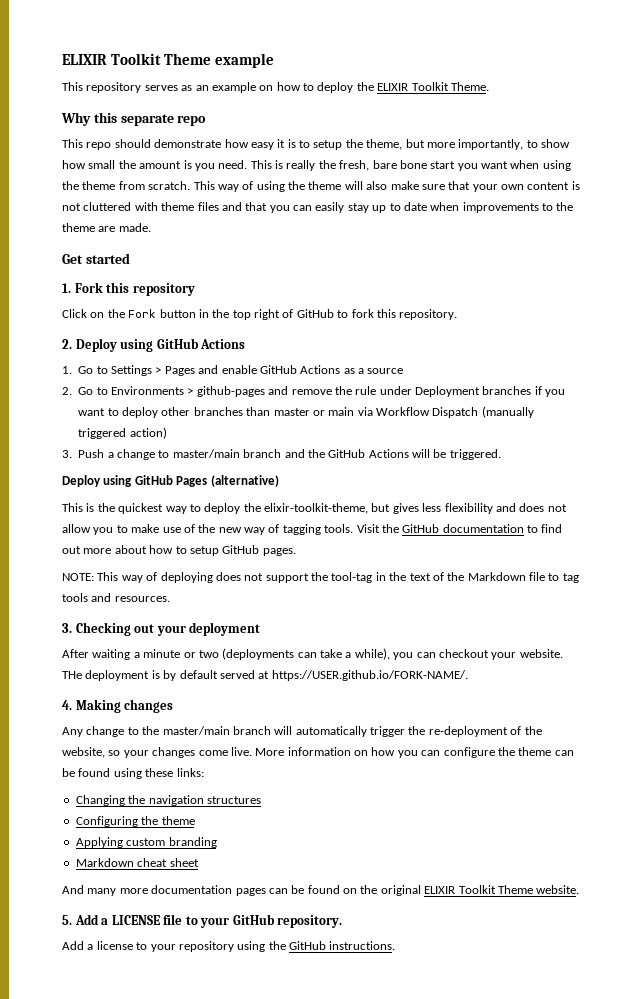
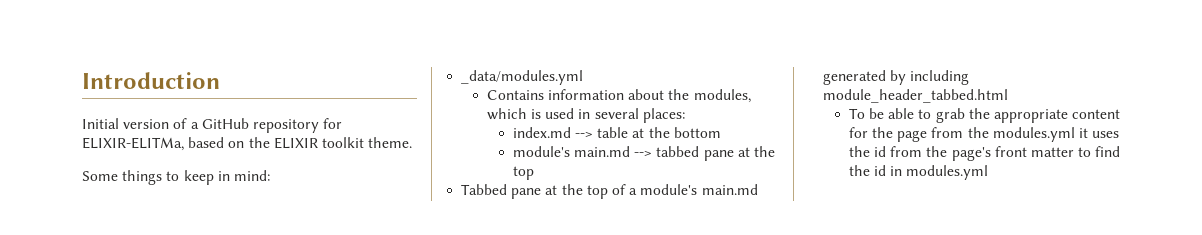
- ELIXIR Toolkit Theme example
- This repository serves as an example on how to deploy the ELIXIR Toolkit Theme.
- Why this separate repo
- This repo should demonstrate how easy it is to setup the theme, but more importantly, to show how small the amount is you need. This is really the fresh, bare bone start you want when using the theme from scratch. This way of using the theme will also make sure that your own content is not cluttered with theme files and that you can easily stay up to date when improvements to the theme are made.
- Get started
- 1. Fork this repository
- Click on the Fork button in the top right of GitHub to fork this repository.
- 2. Deploy using GitHub Actions
- 1. Go to Settings > Pages and enable GitHub Actions as a source
- 2. Go to Environments > github-pages and remove the rule under Deployment branches if you want to deploy other branches than master or main via Workflow Dispatch (manually triggered action)
- 3. Push a change to master/main branch and the GitHub Actions will be triggered.
- Deploy using GitHub Pages (alternative)
- This is the quickest way to deploy the elixir-toolkit-theme, but gives less flexibility and does not allow you to make use of the new way of tagging tools. Visit the GitHub documentation to find out more about how to setup GitHub pages.
- NOTE: This way of deploying does not support the tool-tag in the text of the Markdown file to tag tools and resources.
- 3. Checking out your deployment
- After waiting a minute or two (deployments can take a while), you can checkout your website. THe deployment is by default served at https://USER.github.io/FORK-NAME/.
- 4. Making changes
- Any change to the master/main branch will automatically trigger the re-deployment of the website, so your changes come live. More information on how you can configure the theme can be found using these links:
- Changing the navigation structures
- Configuring the theme
- Applying custom branding
- Markdown cheat sheet
- And many more documentation pages can be found on the original ELIXIR Toolkit Theme website.
- 5. Add a LICENSE file to your GitHub repository.
- Add a license to your repository using the GitHub instructions.
+ Introduction
+ Initial version of a GitHub repository for ELIXIR-ELITMa, based on the ELIXIR toolkit theme.
+ Some things to keep in mind:
+ _data/modules.yml
+ Contains information about the modules, which is used in several places:
+ index.md --> table at the bottom
+ module's main.md --> tabbed pane at the top
+ Tabbed pane at the top of a module's main.md generated by including module_header_tabbed.html
+ To be able to grab the appropriate content for the page from the modules.yml it uses the id from the page's front matter to find the id in modules.yml

